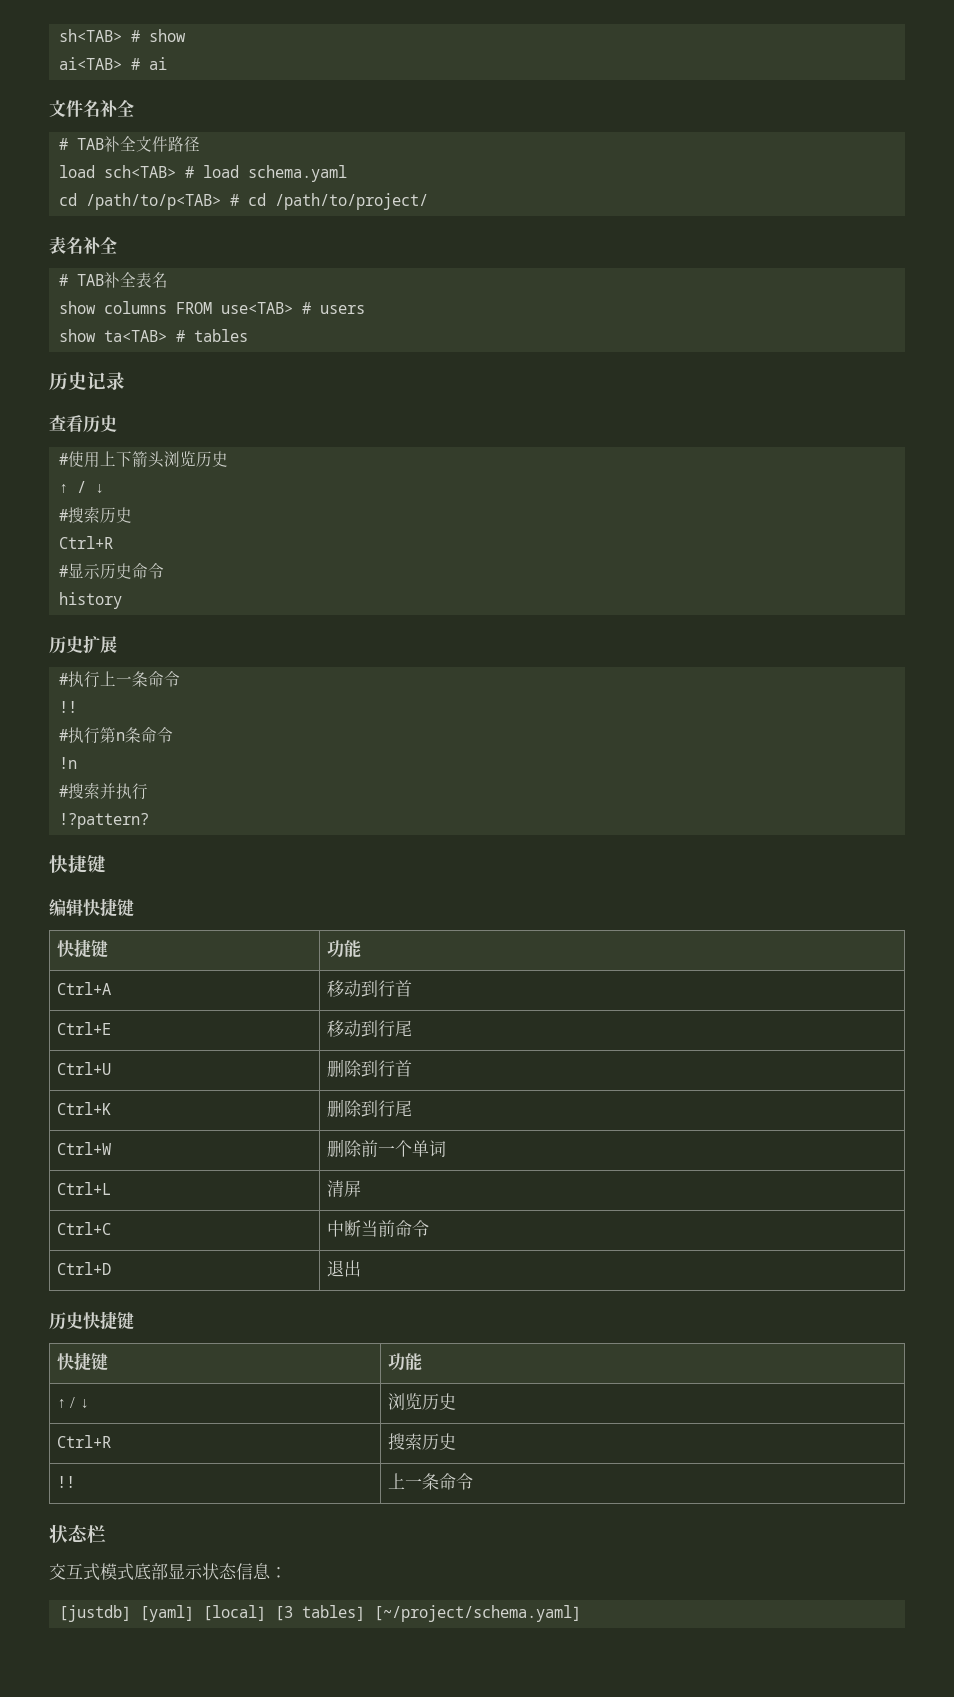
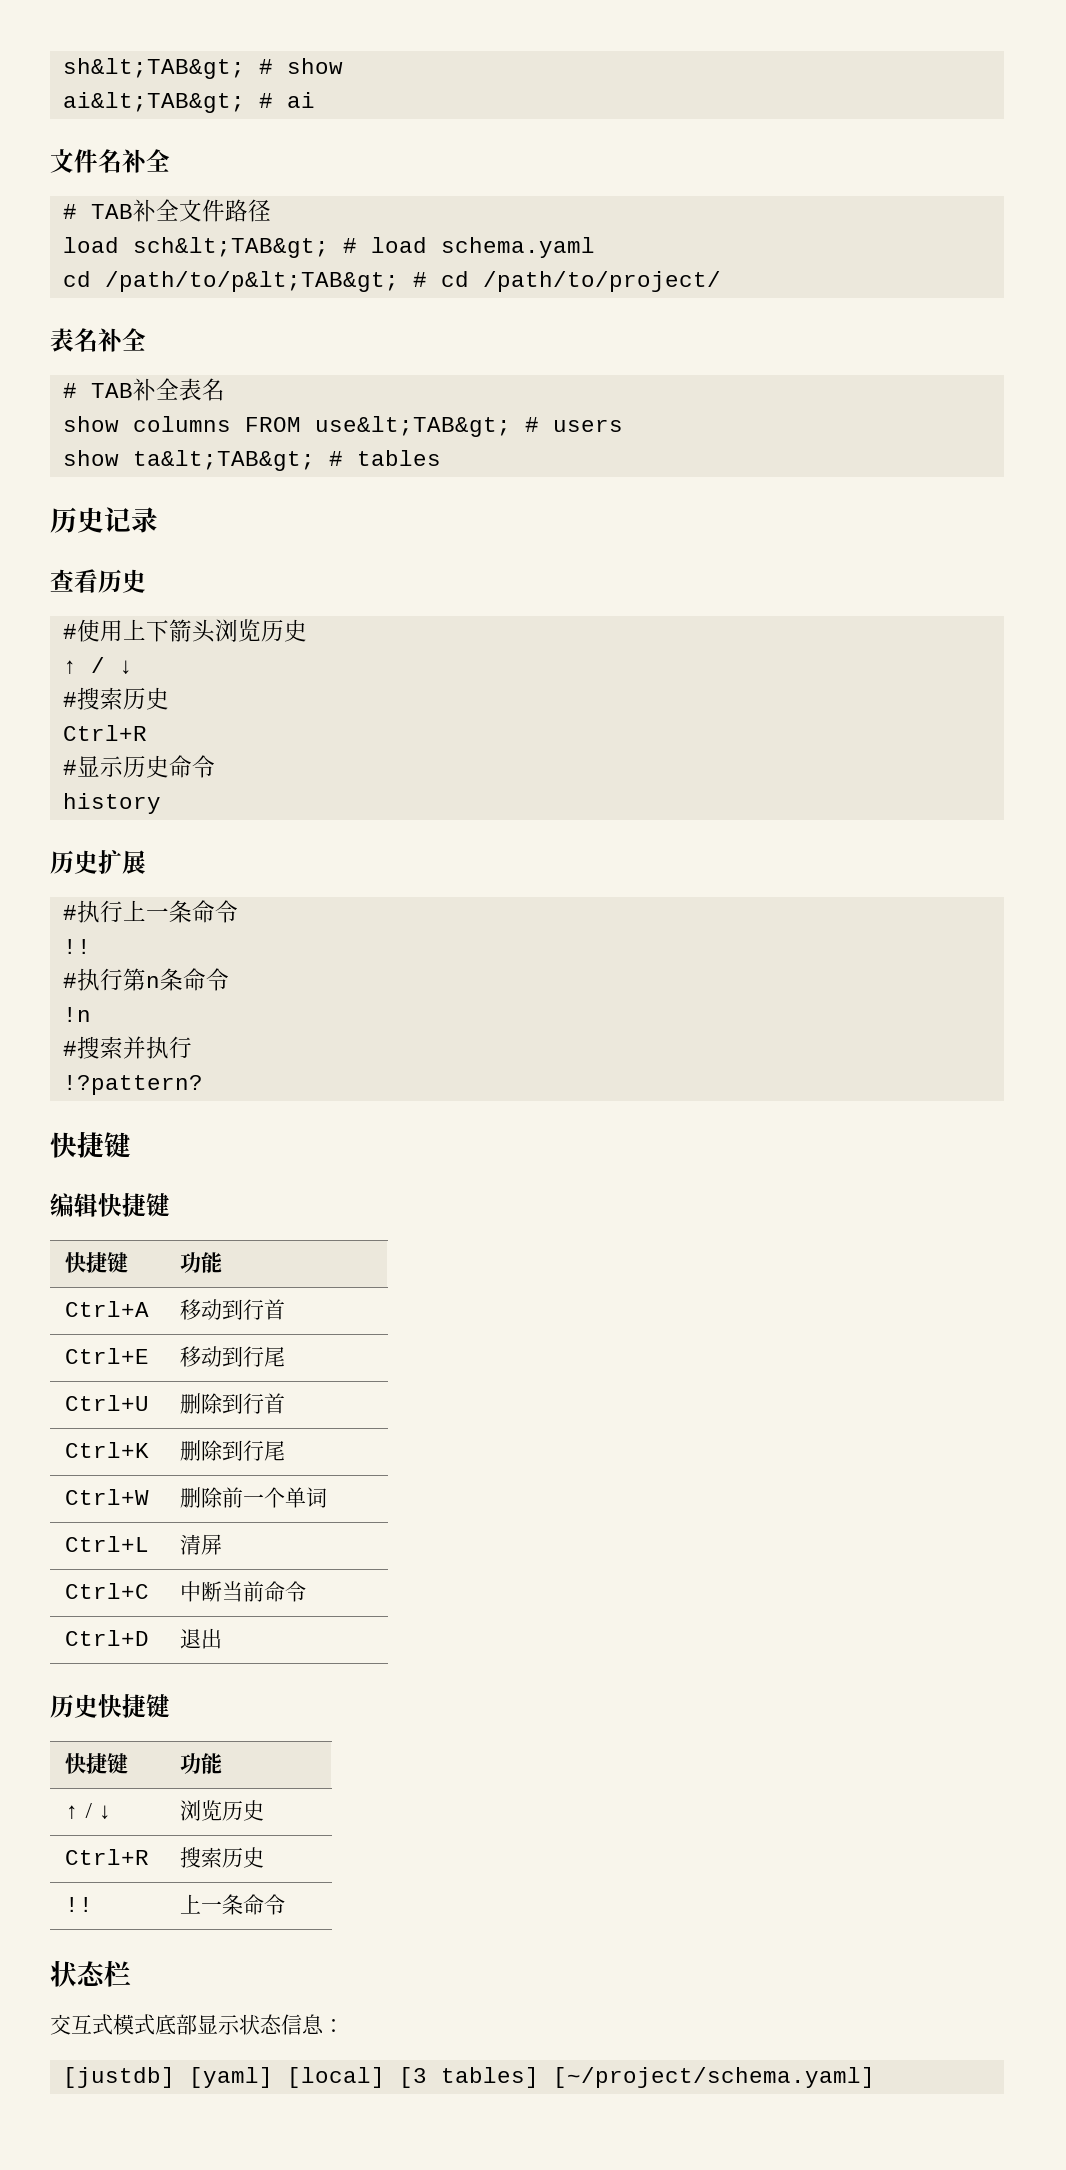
- sh<TAB> # show
+ sh&lt;TAB&gt; # show
- ai<TAB> # ai
+ ai&lt;TAB&gt; # ai
- load sch<TAB> # load schema.yaml
+ load sch&lt;TAB&gt; # load schema.yaml
- cd /path/to/p<TAB> # cd /path/to/project/
+ cd /path/to/p&lt;TAB&gt; # cd /path/to/project/
- show columns FROM use<TAB> # users
+ show columns FROM use&lt;TAB&gt; # users
- show ta<TAB> # tables
+ show ta&lt;TAB&gt; # tables

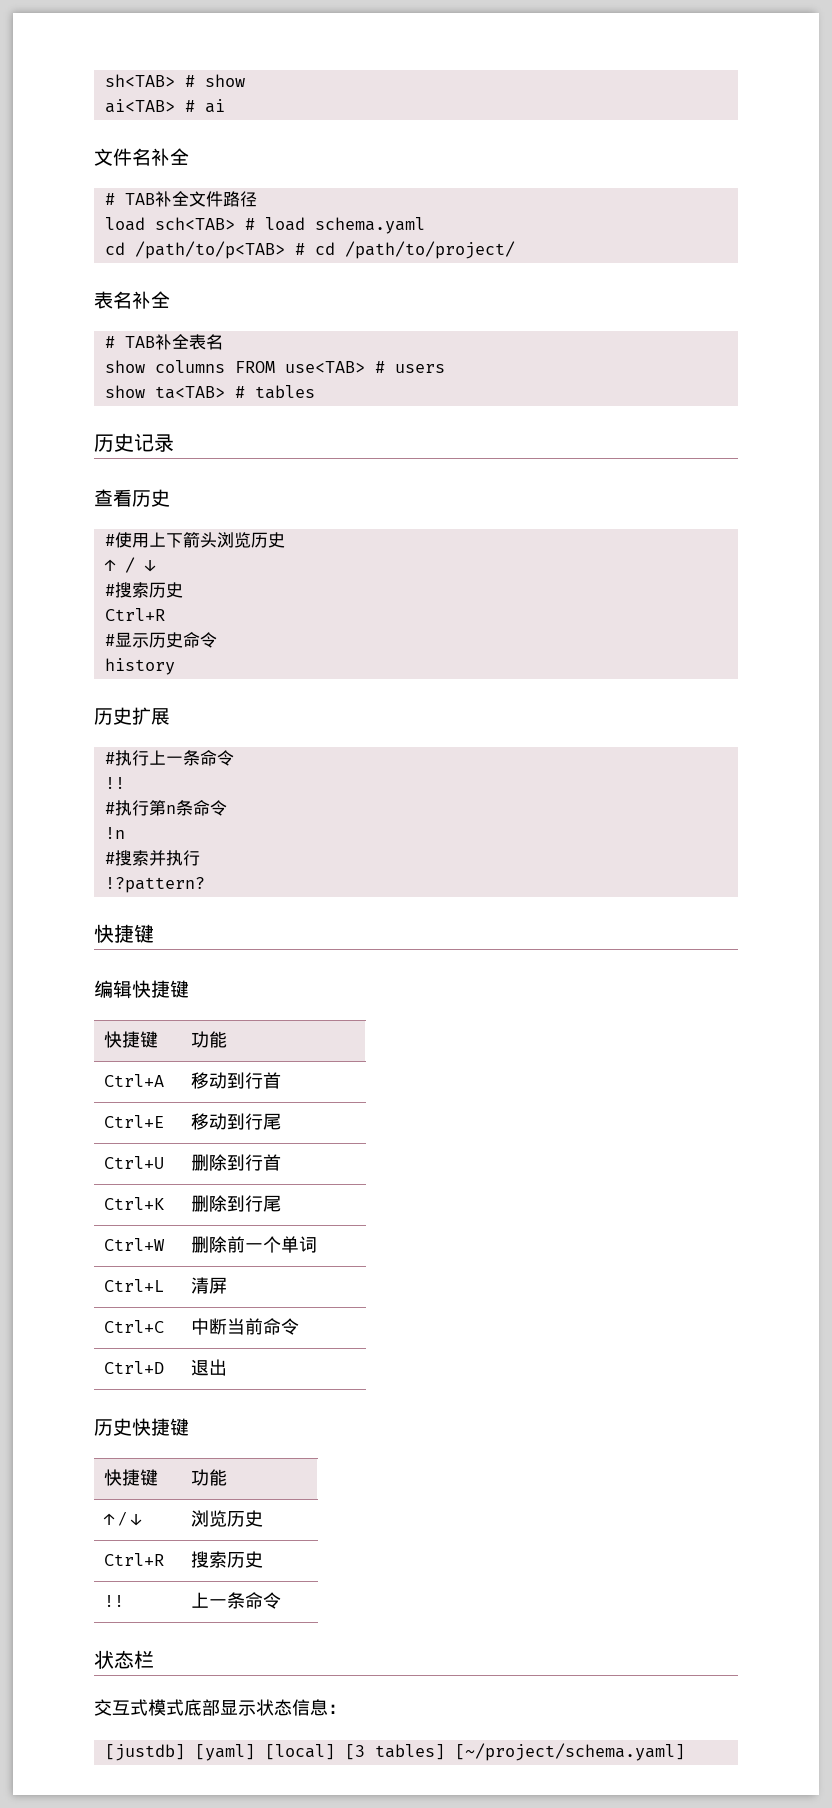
- sh&lt;TAB&gt; # show
+ sh<TAB> # show
- ai&lt;TAB&gt; # ai
+ ai<TAB> # ai
- load sch&lt;TAB&gt; # load schema.yaml
+ load sch<TAB> # load schema.yaml
- cd /path/to/p&lt;TAB&gt; # cd /path/to/project/
+ cd /path/to/p<TAB> # cd /path/to/project/
- show columns FROM use&lt;TAB&gt; # users
+ show columns FROM use<TAB> # users
- show ta&lt;TAB&gt; # tables
+ show ta<TAB> # tables

